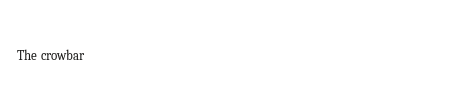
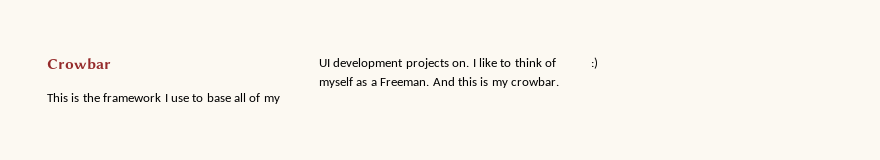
- The crowbar
+ Crowbar
+ This is the framework I use to base all of my UI development projects on. I like to think of myself as a Freeman. And this is my crowbar. :)

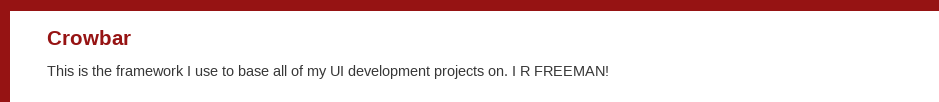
- I like to think of myself as a Freeman. And this is my crowbar. :)
+ I R FREEMAN!

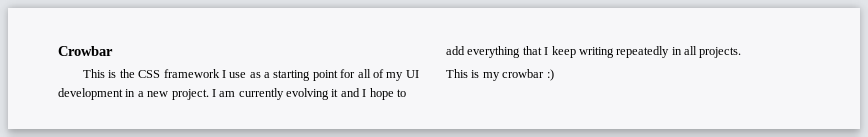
- This is the framework I use to base all of my UI development projects on. I R FREEMAN!
+ This is the CSS framework I use as a starting point for all of my UI development in a new project. I am currently evolving it and I hope to add everything that I keep writing repeatedly in all projects.
+ This is my crowbar :)

